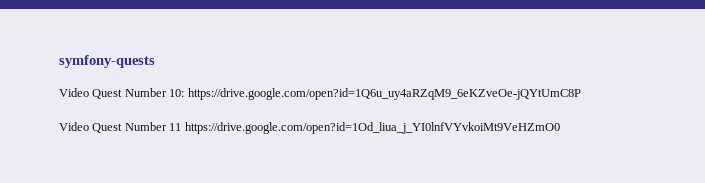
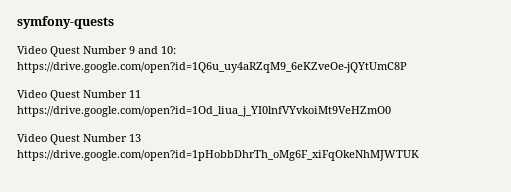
- Video Quest Number 10: https://drive.google.com/open?id=1Q6u_uy4aRZqM9_6eKZveOe-jQYtUmC8P
+ Video Quest Number 9 and 10: https://drive.google.com/open?id=1Q6u_uy4aRZqM9_6eKZveOe-jQYtUmC8P
+ Video Quest Number 13 https://drive.google.com/open?id=1pHobbDhrTh_oMg6F_xiFqOkeNhMJWTUK

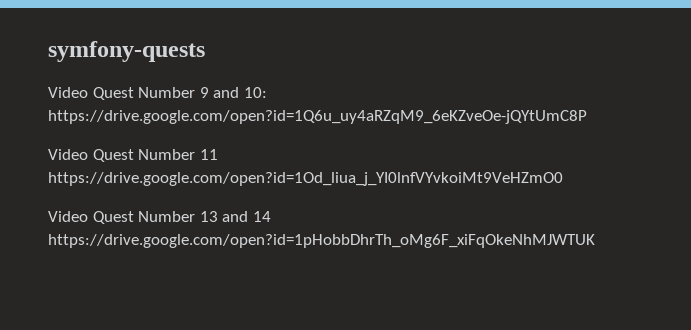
- Video Quest Number 13 https://drive.google.com/open?id=1pHobbDhrTh_oMg6F_xiFqOkeNhMJWTUK
+ Video Quest Number 13 and 14 https://drive.google.com/open?id=1pHobbDhrTh_oMg6F_xiFqOkeNhMJWTUK

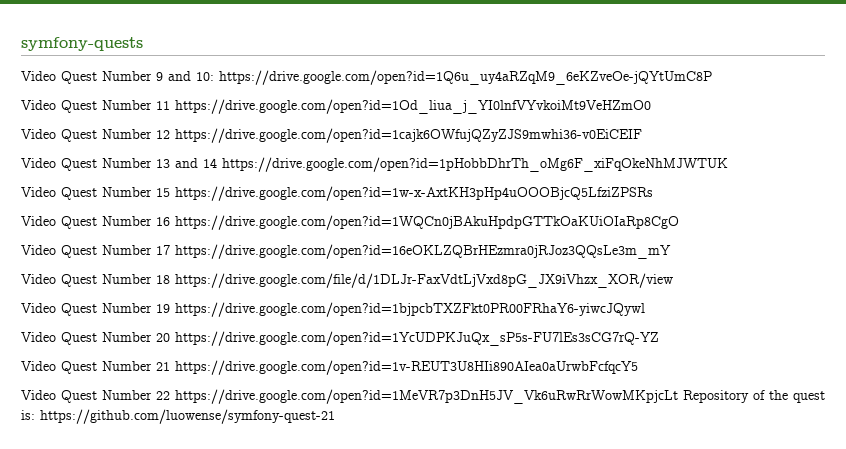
+ Video Quest Number 12 https://drive.google.com/open?id=1cajk6OWfujQZyZJS9mwhi36-v0EiCEIF
+ Video Quest Number 15 https://drive.google.com/open?id=1w-x-AxtKH3pHp4uOOOBjcQ5LfziZPSRs
+ Video Quest Number 16 https://drive.google.com/open?id=1WQCn0jBAkuHpdpGTTkOaKUiOIaRp8CgO
+ Video Quest Number 17 https://drive.google.com/open?id=16eOKLZQBrHEzmra0jRJoz3QQsLe3m_mY
+ Video Quest Number 18 https://drive.google.com/file/d/1DLJr-FaxVdtLjVxd8pG_JX9iVhzx_XOR/view
+ Video Quest Number 19 https://drive.google.com/open?id=1bjpcbTXZFkt0PR00FRhaY6-yiwcJQywl
+ Video Quest Number 20 https://drive.google.com/open?id=1YcUDPKJuQx_sP5s-FU7lEs3sCG7rQ-YZ
+ Video Quest Number 21 https://drive.google.com/open?id=1v-REUT3U8HIi890AIea0aUrwbFcfqcY5
+ Video Quest Number 22 https://drive.google.com/open?id=1MeVR7p3DnH5JV_Vk6uRwRrWowMKpjcLt Repository of the quest is: https://github.com/luowense/symfony-quest-21

